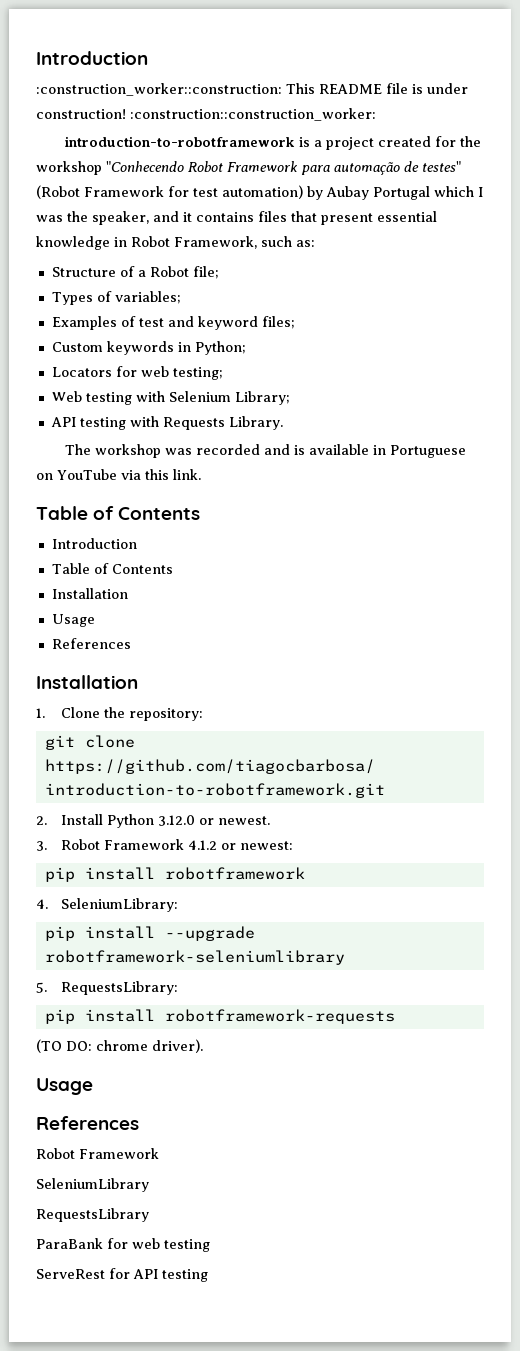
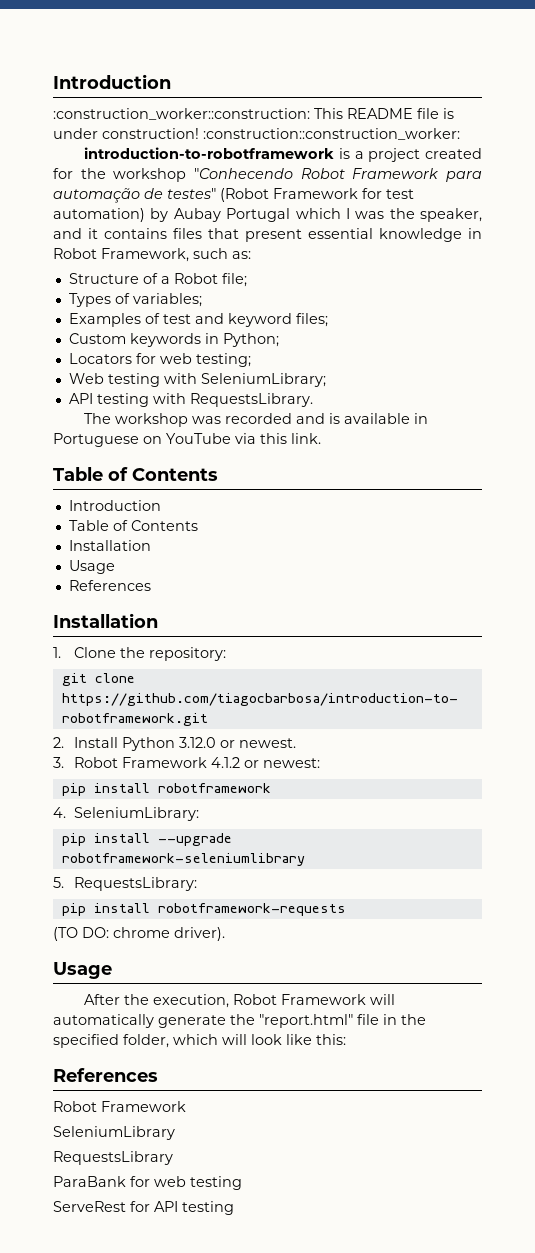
- Web testing with Selenium Library;
+ Web testing with SeleniumLibrary;
- API testing with Requests Library.
+ API testing with RequestsLibrary.
+ After the execution, Robot Framework will automatically generate the "report.html" file in the specified folder, which will look like this:

